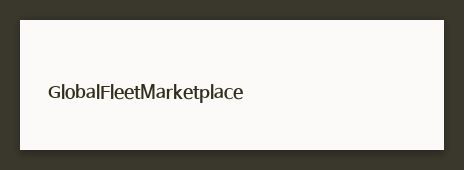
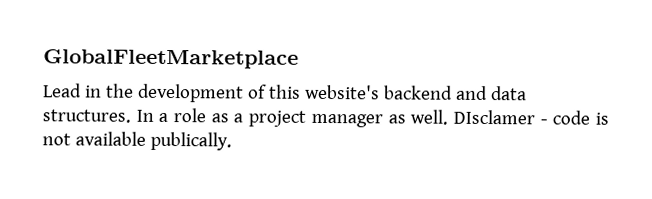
+ Lead in the development of this website's backend and data structures. In a role as a project manager as well. DIsclamer - code is not available publically.

